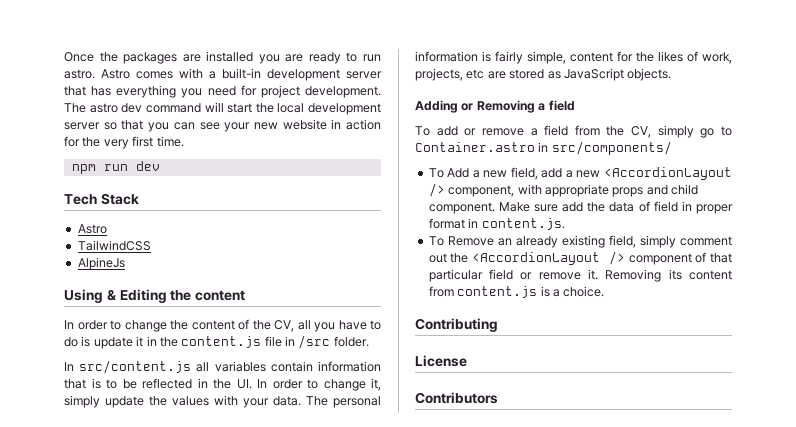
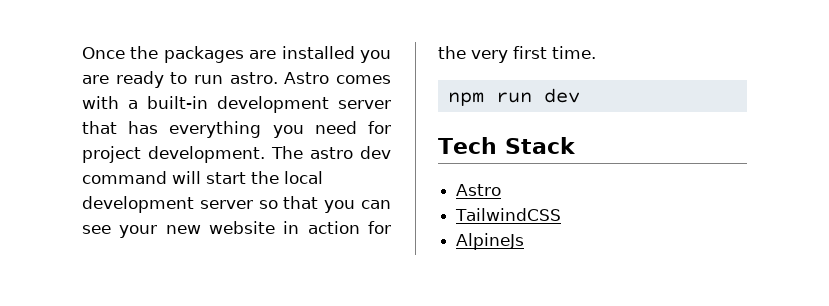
- Using & Editing the content
- In order to change the content of the CV, all you have to do is update it in the content.js file in /src folder.
- In src/content.js all variables contain information that is to be reflected in the UI. In order to change it, simply update the values with your data. The personal information is fairly simple, content for the likes of work, projects, etc are stored as JavaScript objects.
- Adding or Removing a field
- To add or remove a field from the CV, simply go to Container.astro in src/components/
- To Add a new field, add a new <AccordionLayout /> component, with appropriate props and child component. Make sure add the data of field in proper format in content.js.
- To Remove an already existing field, simply comment out the <AccordionLayout /> component of that particular field or remove it. Removing its content from content.js is a choice.
- Contributing
- License
- Contributors

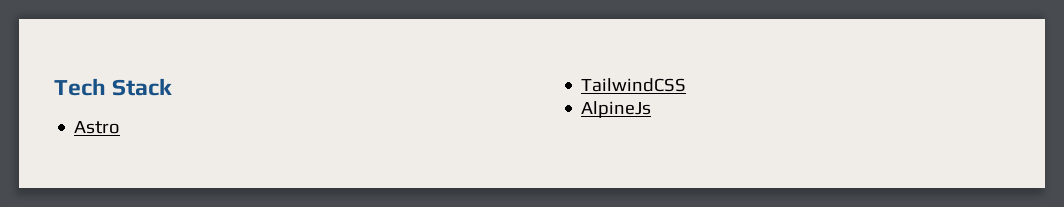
- Once the packages are installed you are ready to run astro. Astro comes with a built-in development server that has everything you need for project development. The astro dev command will start the local development server so that you can see your new website in action for the very first time.
- npm run dev

